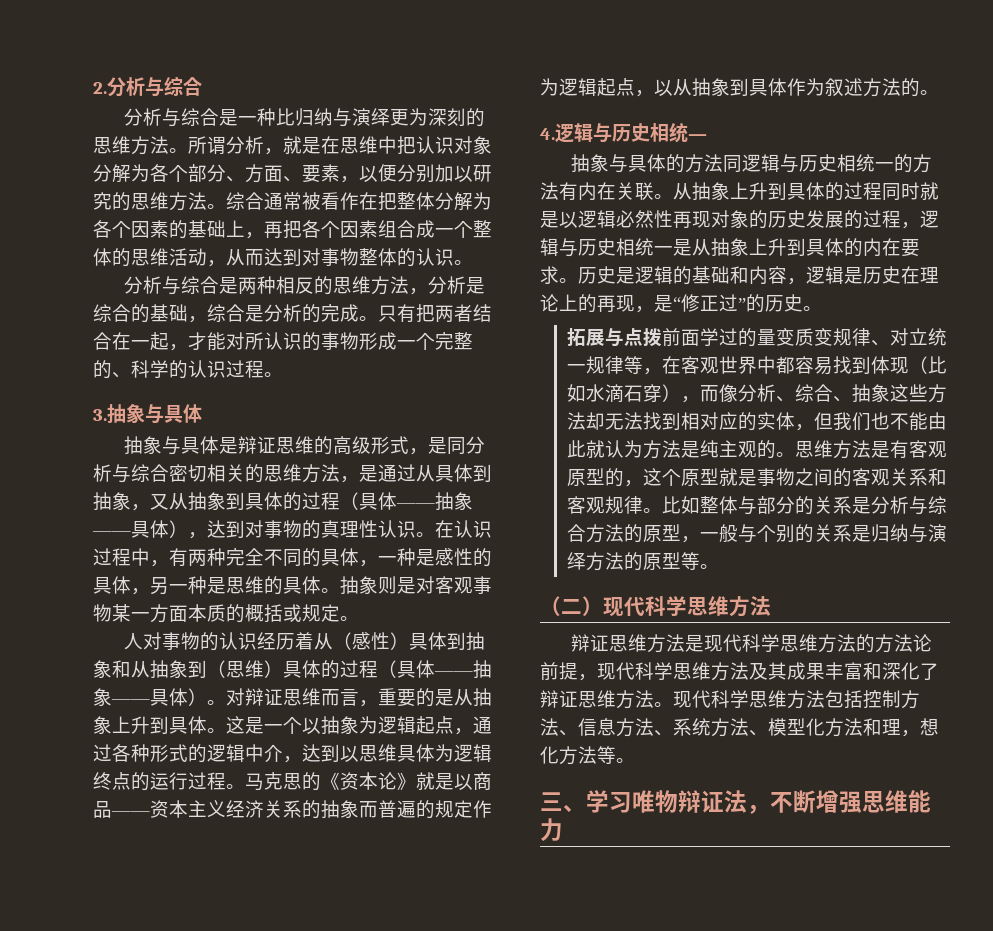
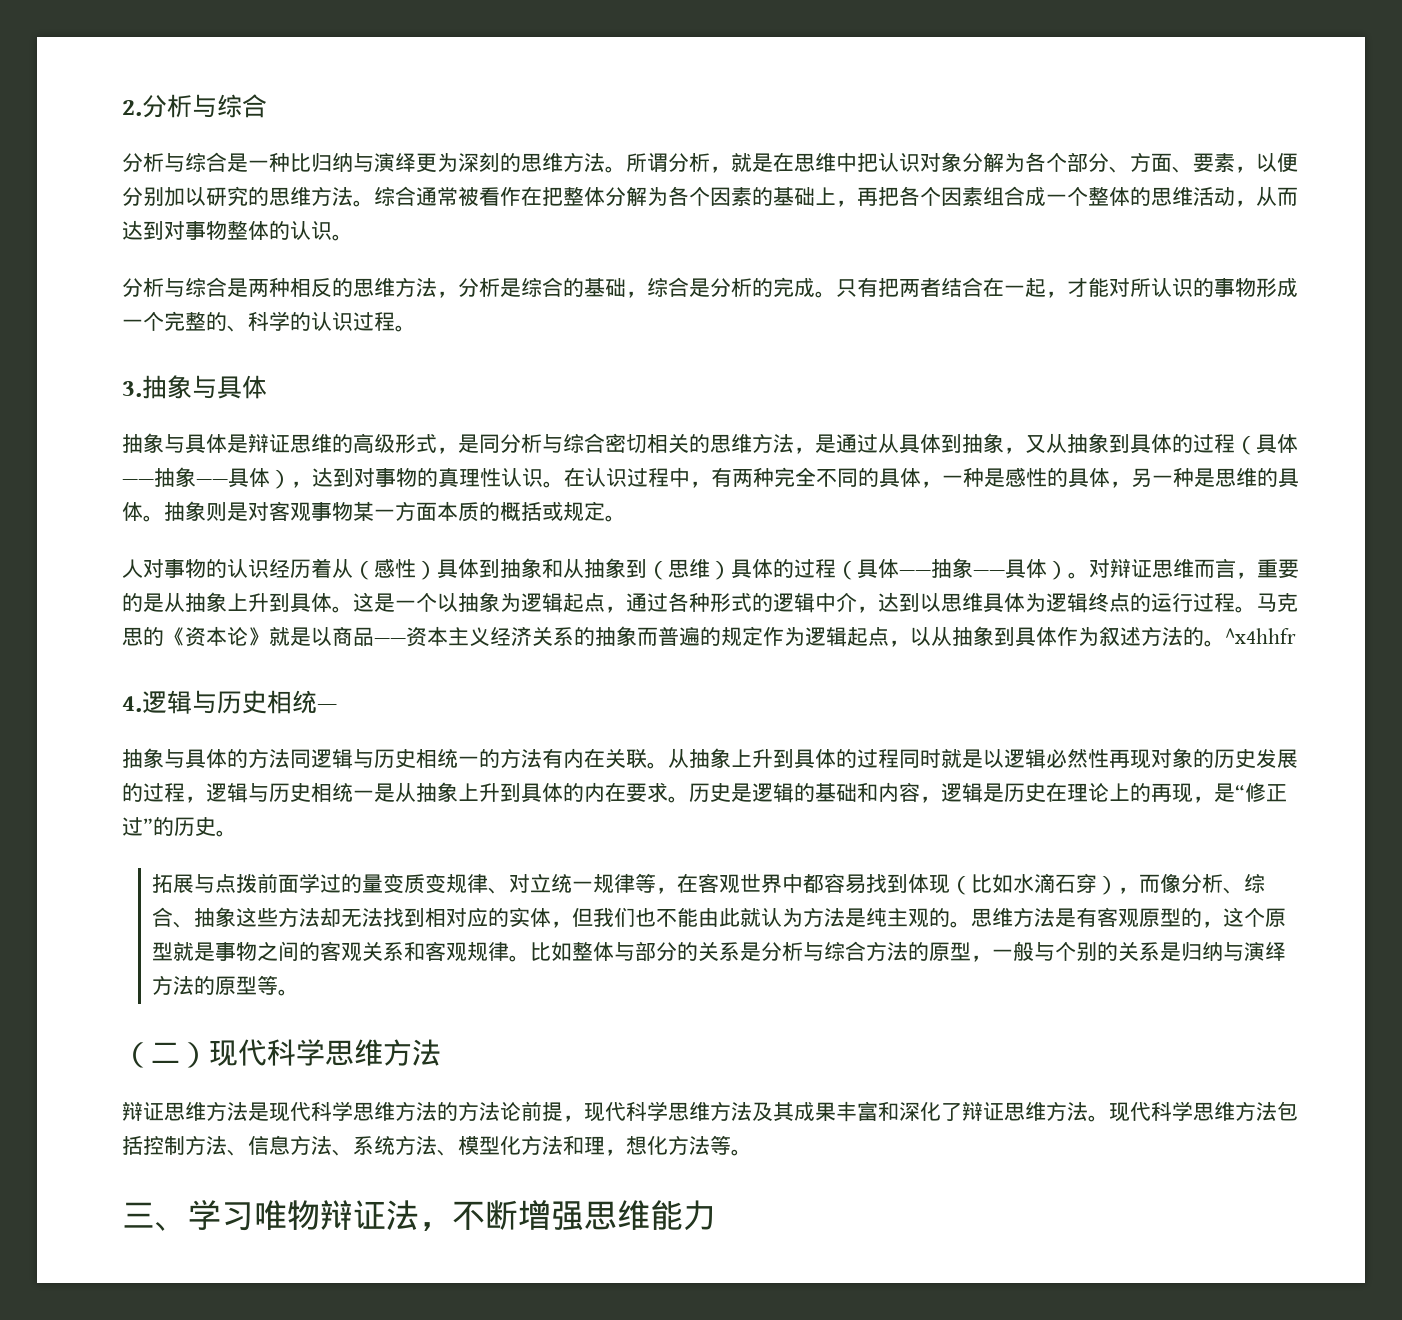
+ ^x4hhfr

